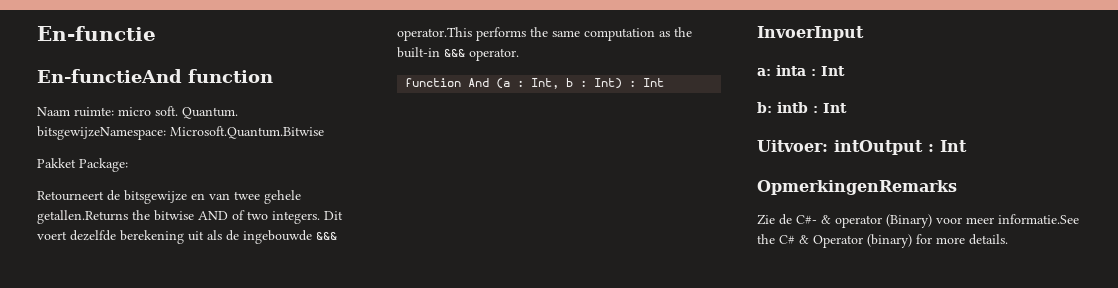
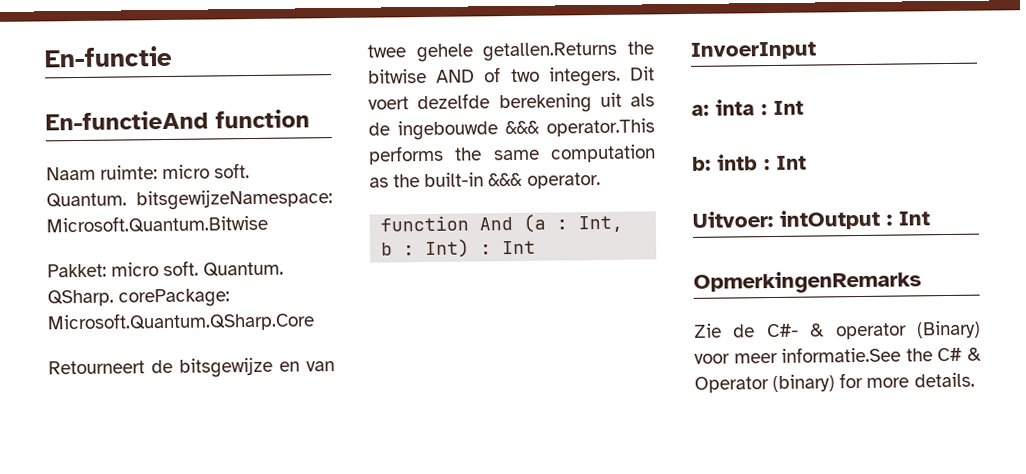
- Pakket Package:
+ Pakket: micro soft. Quantum. QSharp. corePackage: Microsoft.Quantum.QSharp.Core

